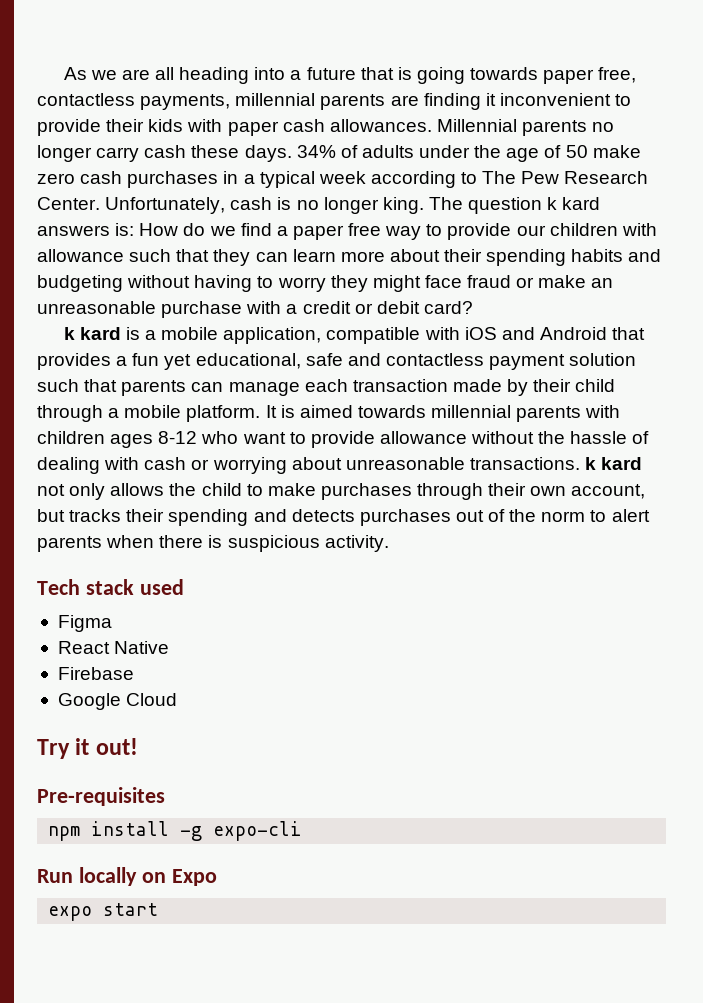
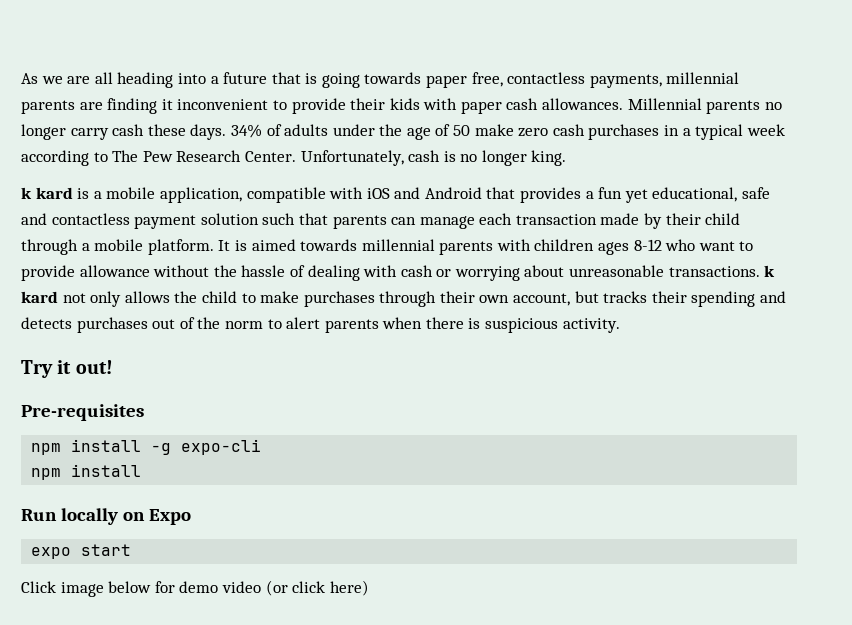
- The question k kard answers is: How do we find a paper free way to provide our children with allowance such that they can learn more about their spending habits and budgeting without having to worry they might face fraud or make an unreasonable purchase with a credit or debit card?
- Tech stack used
- Figma
- React Native
- Firebase
- Google Cloud
  npm install -g expo-cli
+ npm install
+ Click image below for demo video (or click here)

